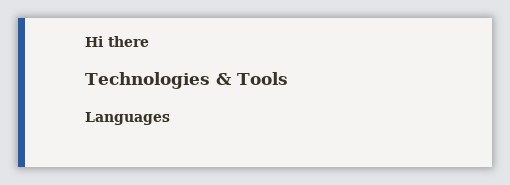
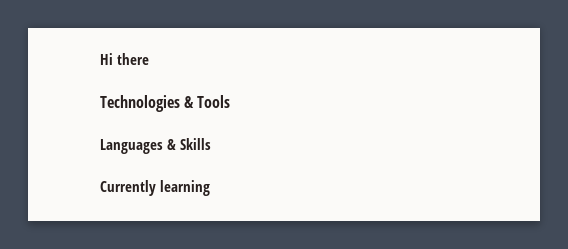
- Languages
+ Languages & Skills
+ Currently learning

